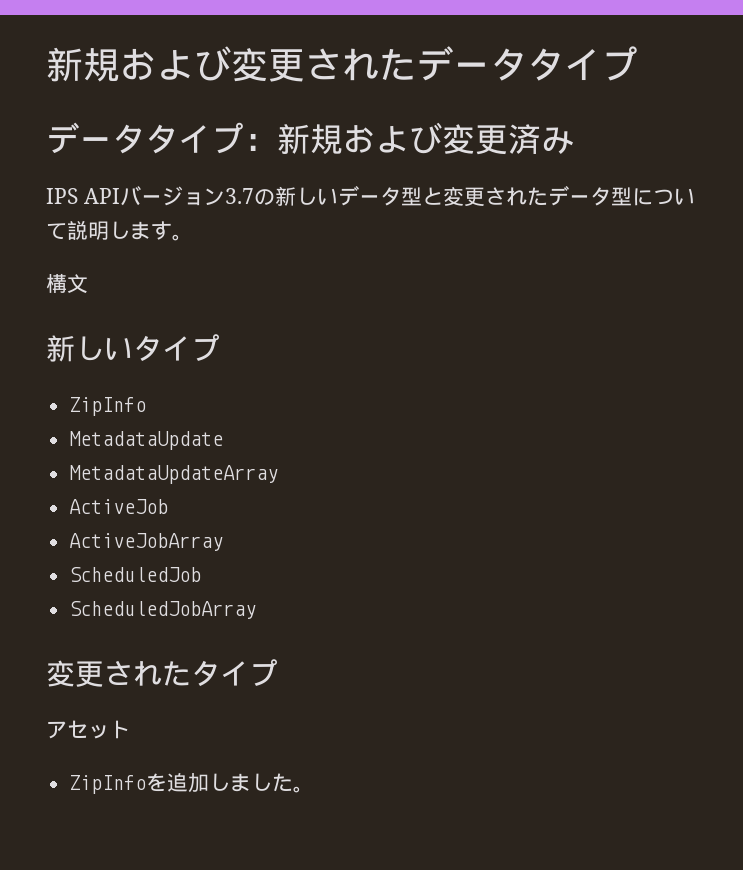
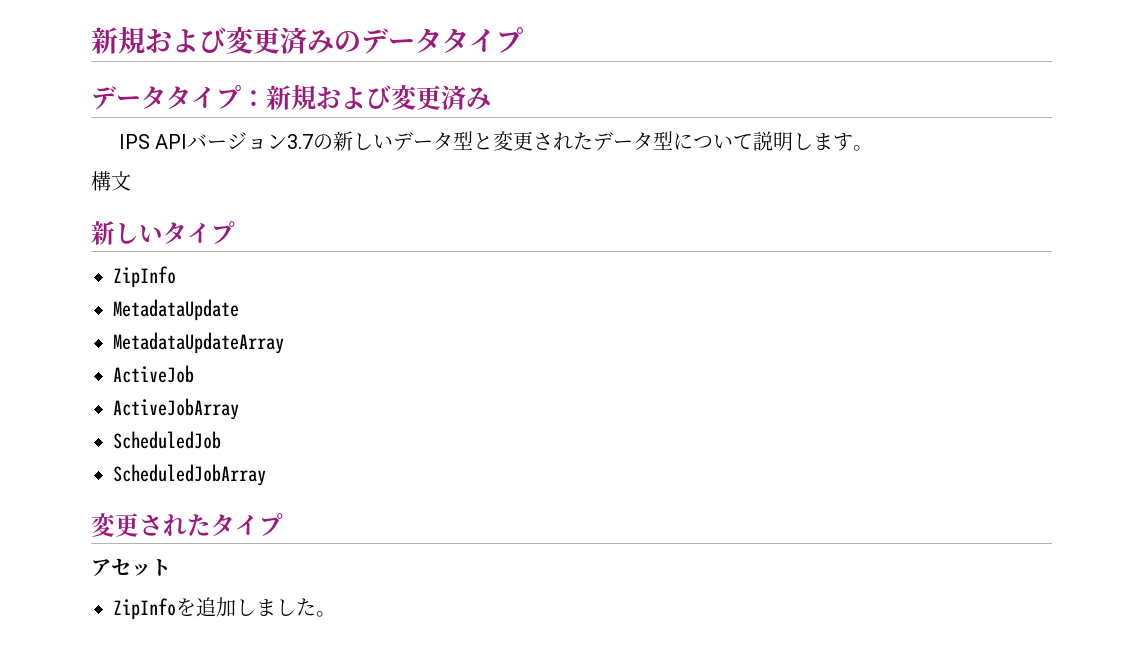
- 新規および変更されたデータタイプ
+ 新規および変更済みのデータタイプ

